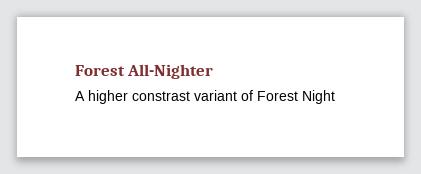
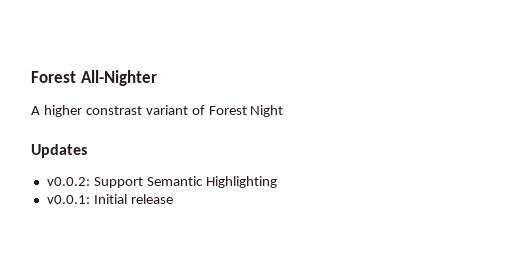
+ Updates
+ v0.0.2: Support Semantic Highlighting
+ v0.0.1: Initial release

